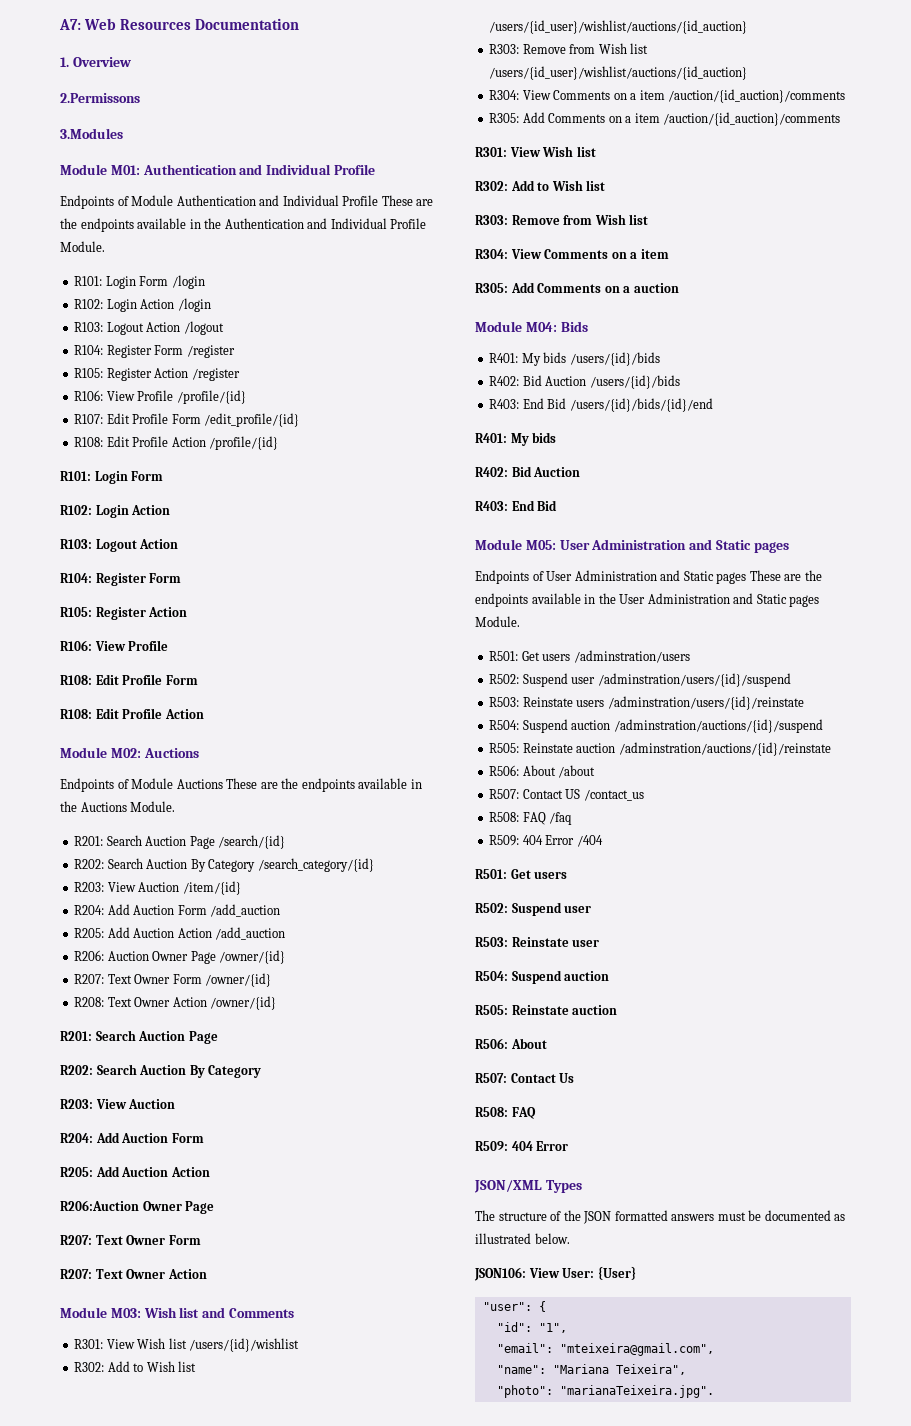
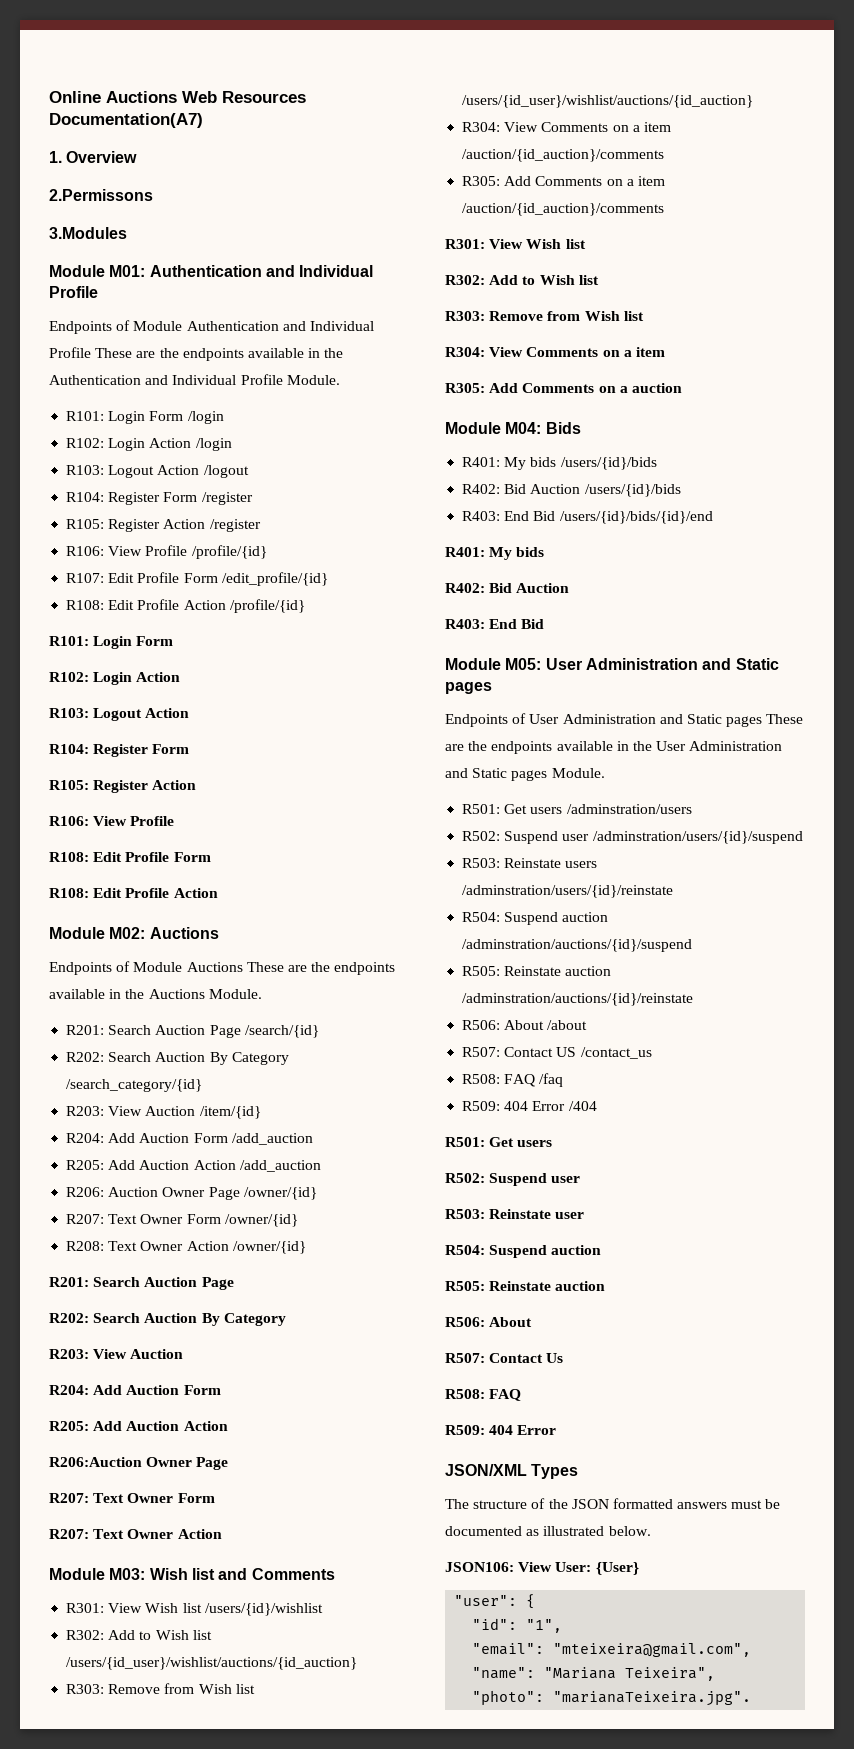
- A7: Web Resources Documentation
+ Online Auctions Web Resources Documentation(A7)

